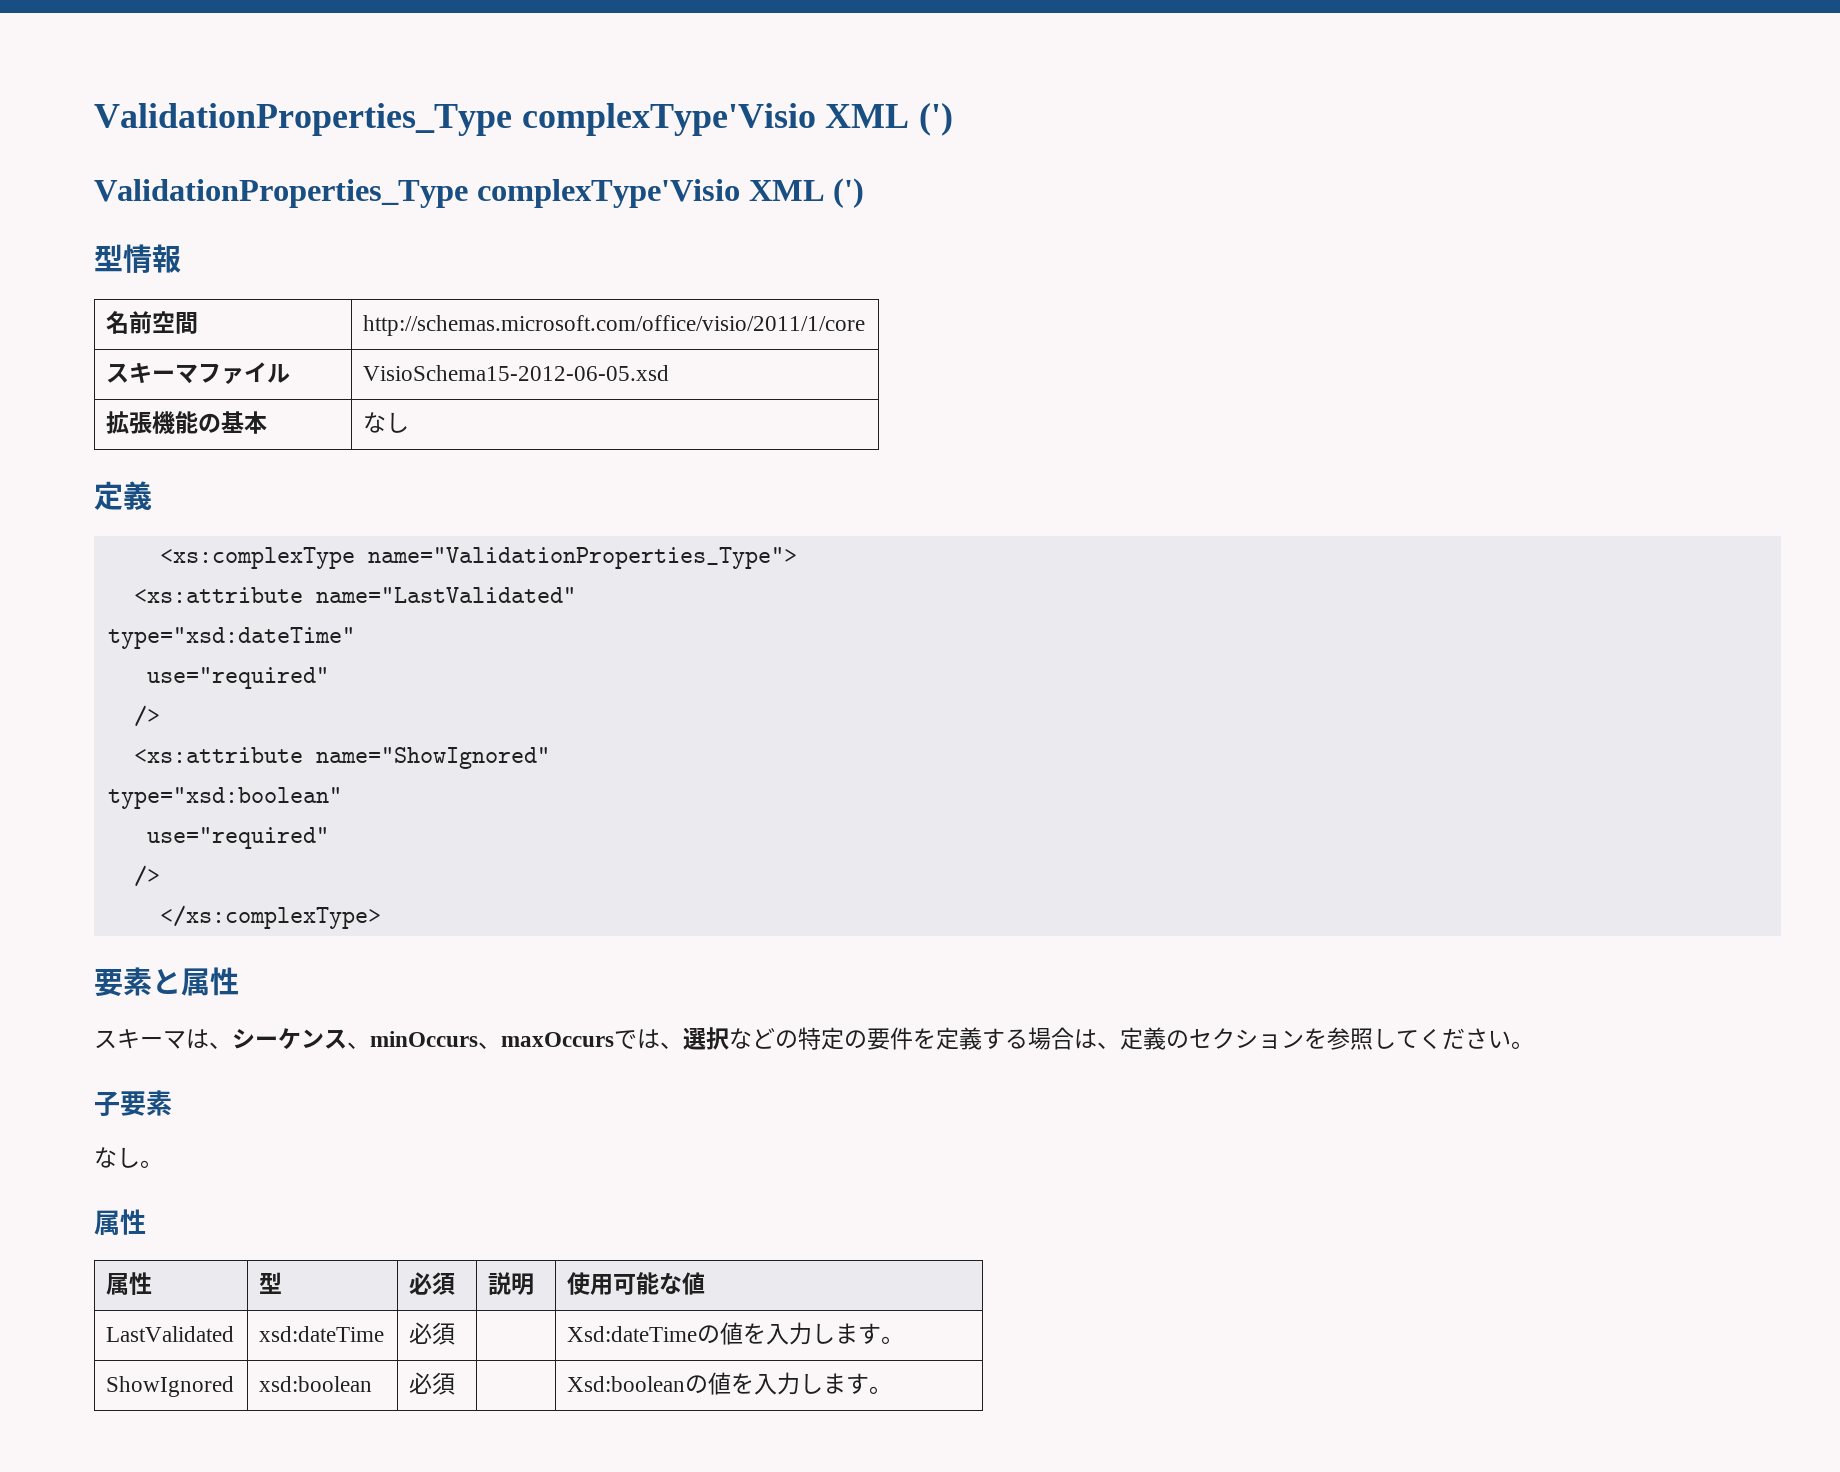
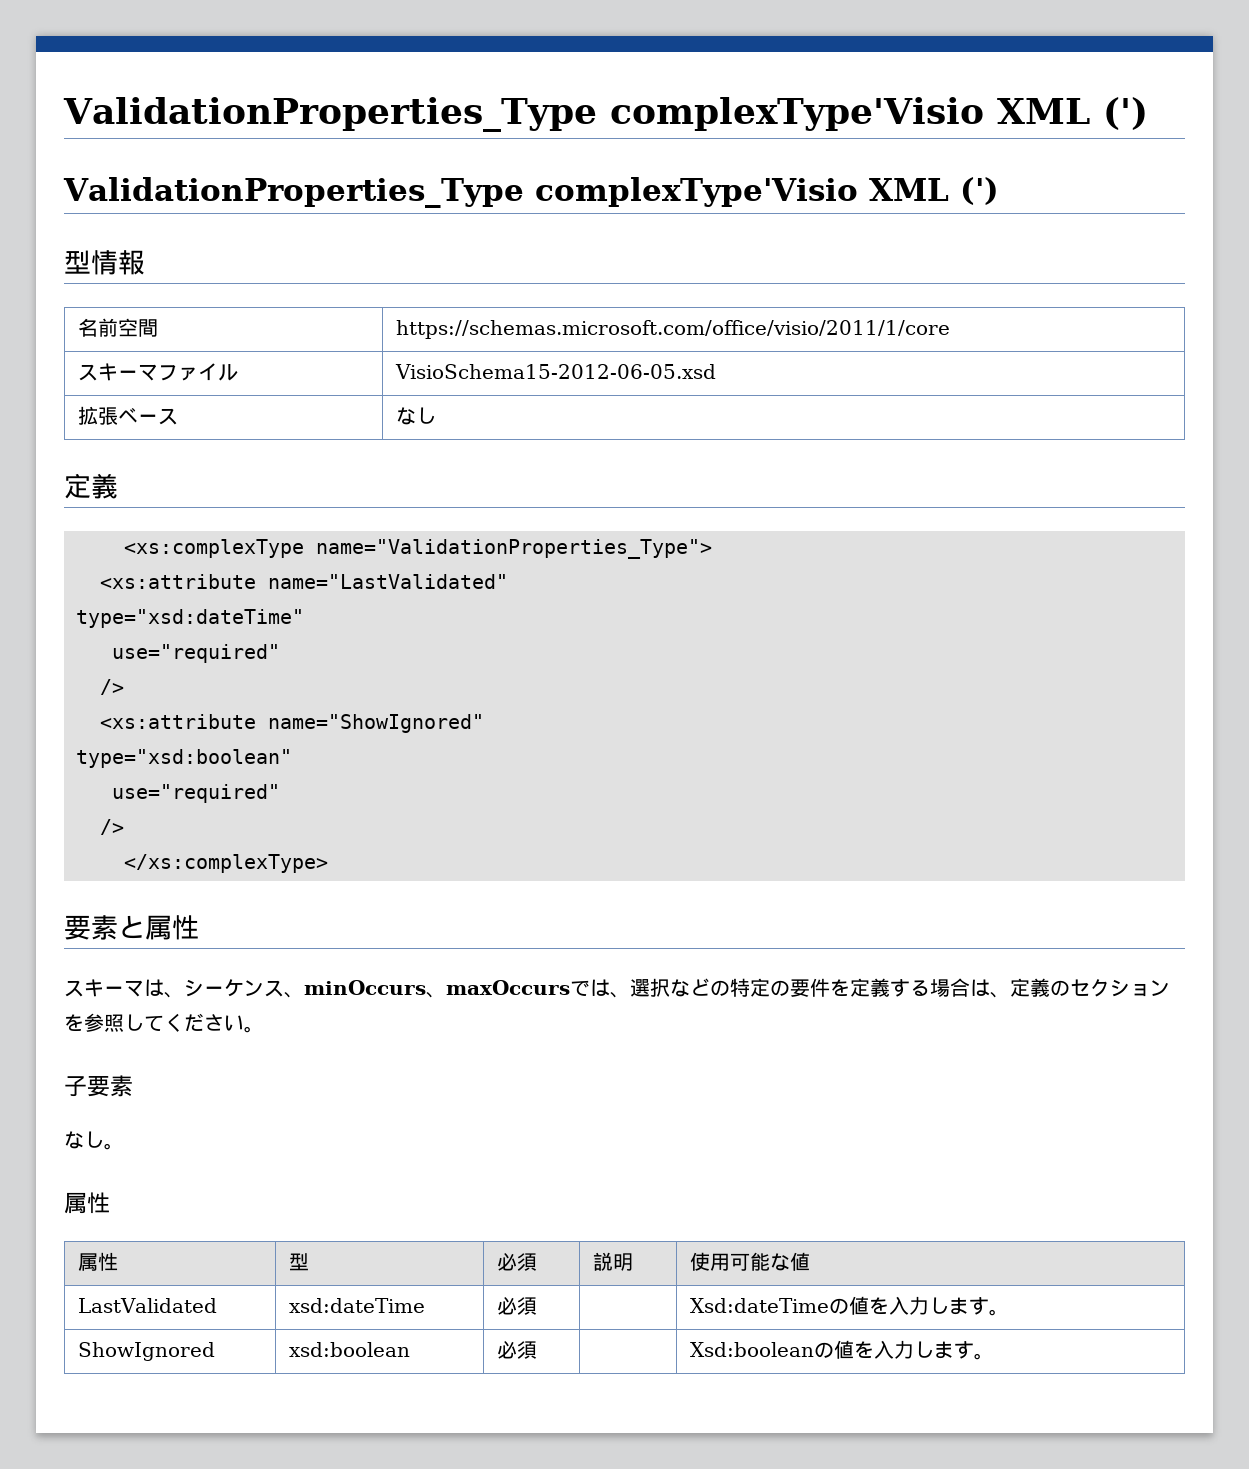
- 名前空間 | http://schemas.microsoft.com/office/visio/2011/1/core
+ 名前空間 | https://schemas.microsoft.com/office/visio/2011/1/core
- 拡張機能の基本 | なし
+ 拡張ベース | なし

